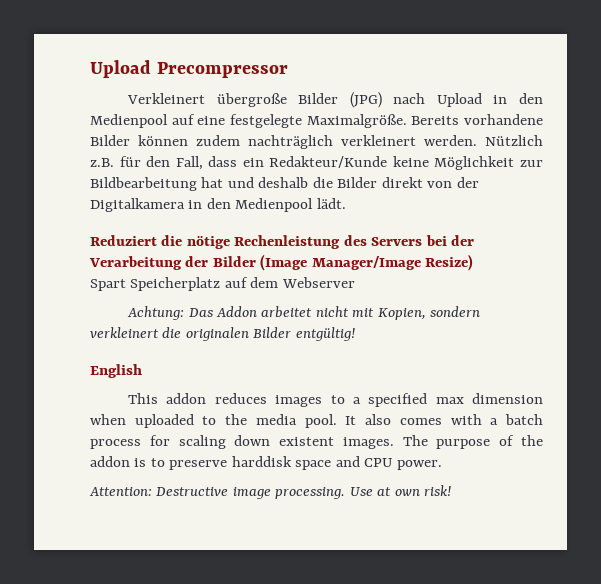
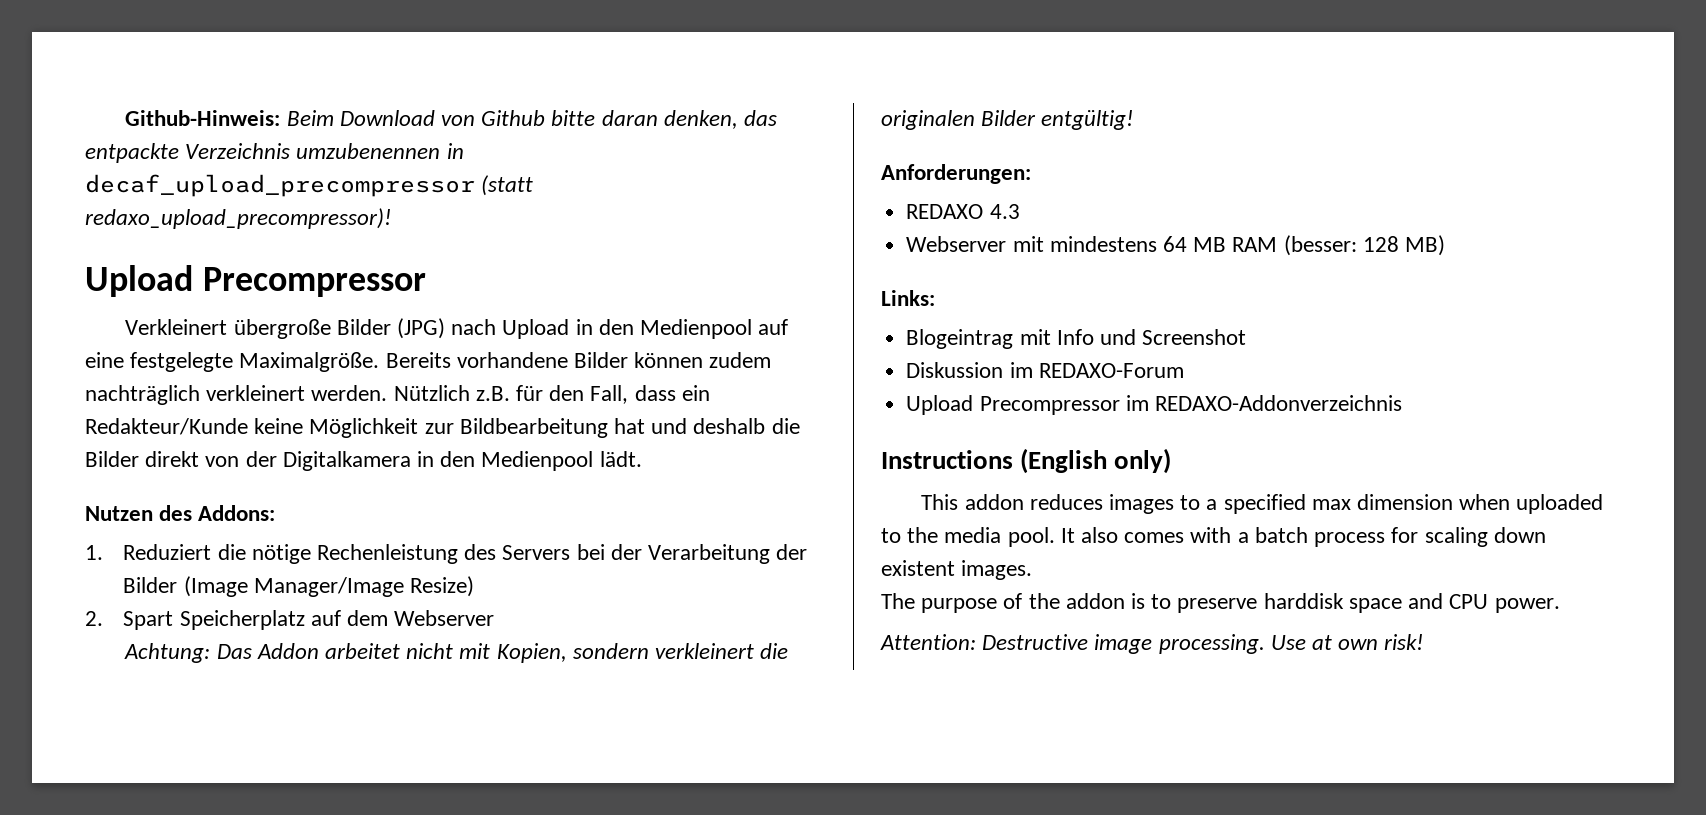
+ Github-Hinweis: Beim Download von Github bitte daran denken, das entpackte Verzeichnis umzubenennen in decaf_upload_precompressor (statt redaxo_upload_precompressor)!
- Reduziert die nötige Rechenleistung des Servers bei der Verarbeitung der Bilder (Image Manager/Image Resize)
+ Nutzen des Addons:
+ 1. Reduziert die nötige Rechenleistung des Servers bei der Verarbeitung der Bilder (Image Manager/Image Resize)
- Spart Speicherplatz auf dem Webserver
+ 2. Spart Speicherplatz auf dem Webserver
- English
+ Anforderungen:
+ REDAXO 4.3
+ Webserver mit mindestens 64 MB RAM (besser: 128 MB)
+ Links:
+ Blogeintrag mit Info und Screenshot
+ Diskussion im REDAXO-Forum
+ Upload Precompressor im REDAXO-Addonverzeichnis
+ Instructions (English only)
- It also comes with a batch process for scaling down existent images. The purpose of the addon is to preserve harddisk space and CPU power.
+ It also comes with a batch process for scaling down existent images.
+ The purpose of the addon is to preserve harddisk space and CPU power.

